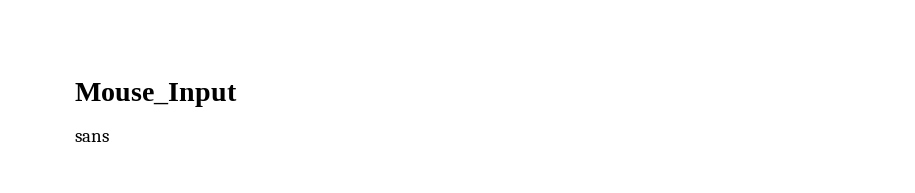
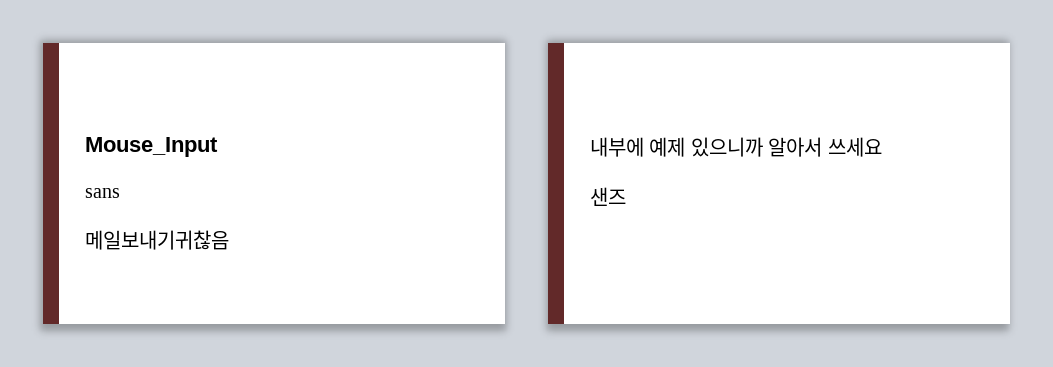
+ 메일보내기귀찮음
+ 내부에 예제 있으니까 알아서 쓰세요
+ 샌즈

